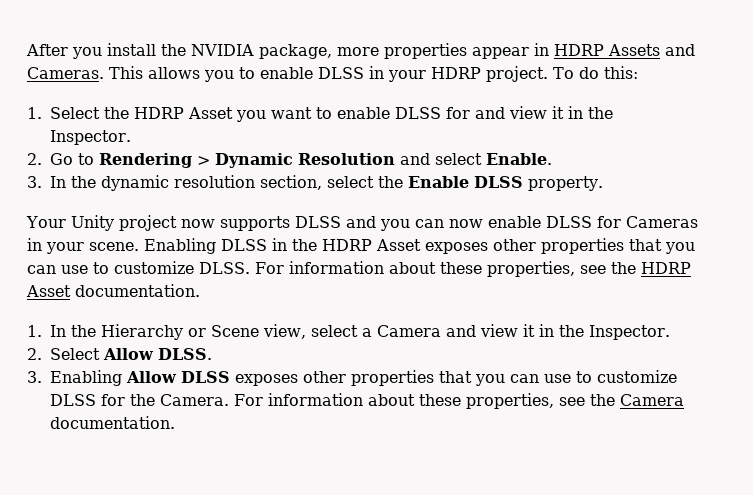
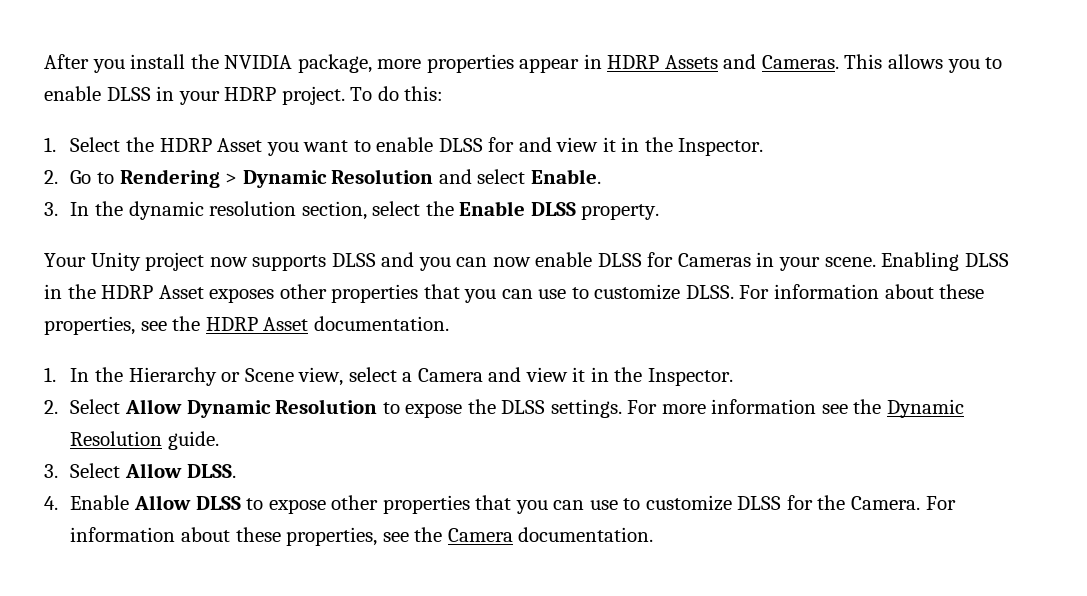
- 2. Select Allow DLSS.
- 3. Enabling Allow DLSS exposes other properties that you can use to customize DLSS for the Camera.
+ 2. Select Allow Dynamic Resolution to expose the DLSS settings. For more information see the Dynamic Resolution guide.
+ 3. Select Allow DLSS.
+ 4. Enable Allow DLSS to expose other properties that you can use to customize DLSS for the Camera.

